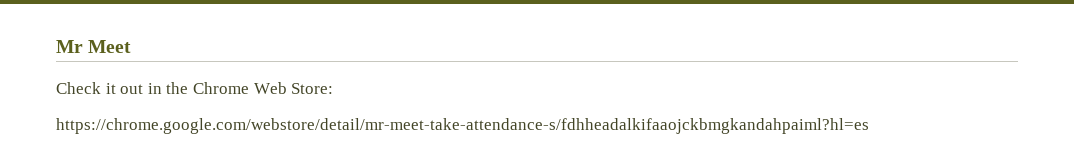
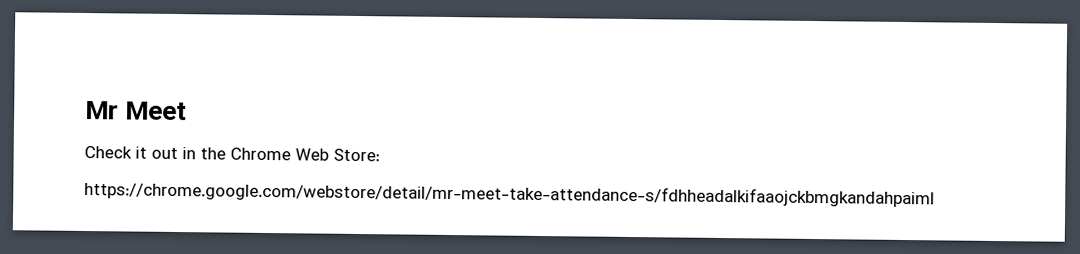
- https://chrome.google.com/webstore/detail/mr-meet-take-attendance-s/fdhheadalkifaaojckbmgkandahpaiml?hl=es
+ https://chrome.google.com/webstore/detail/mr-meet-take-attendance-s/fdhheadalkifaaojckbmgkandahpaiml

